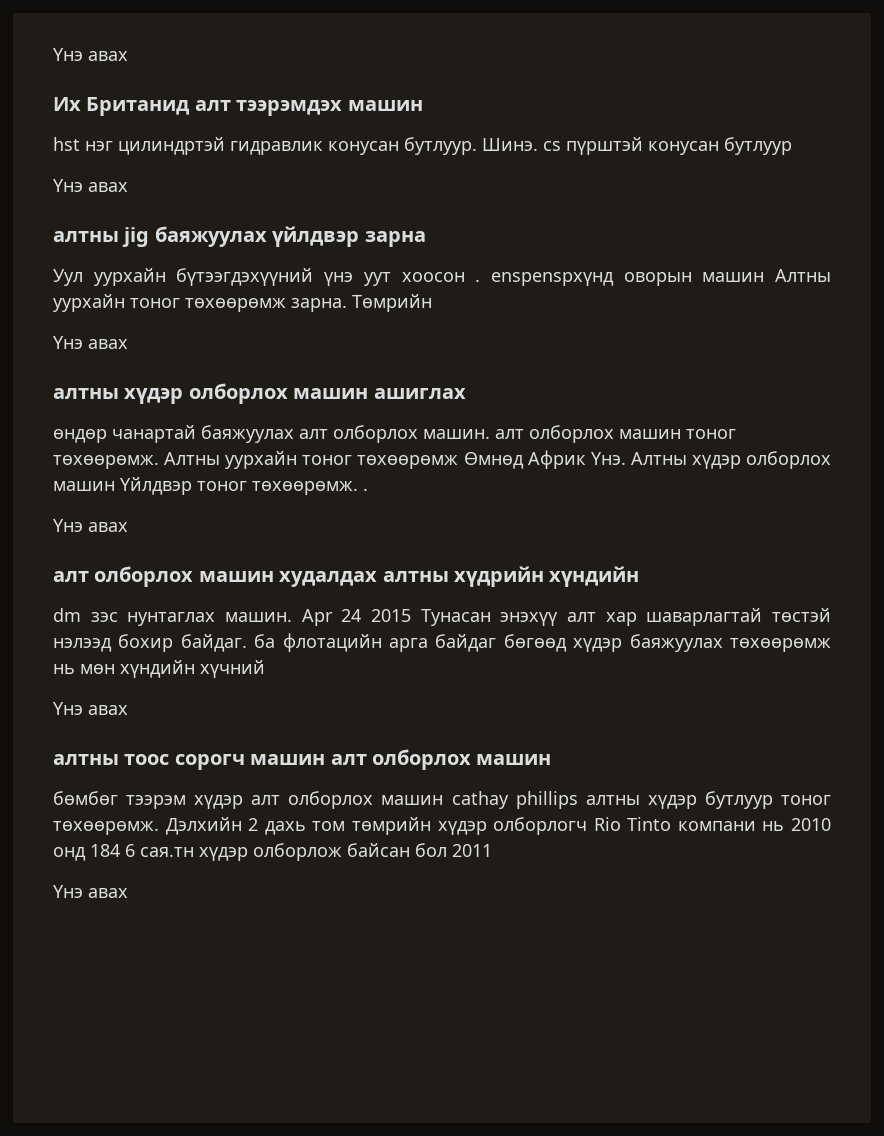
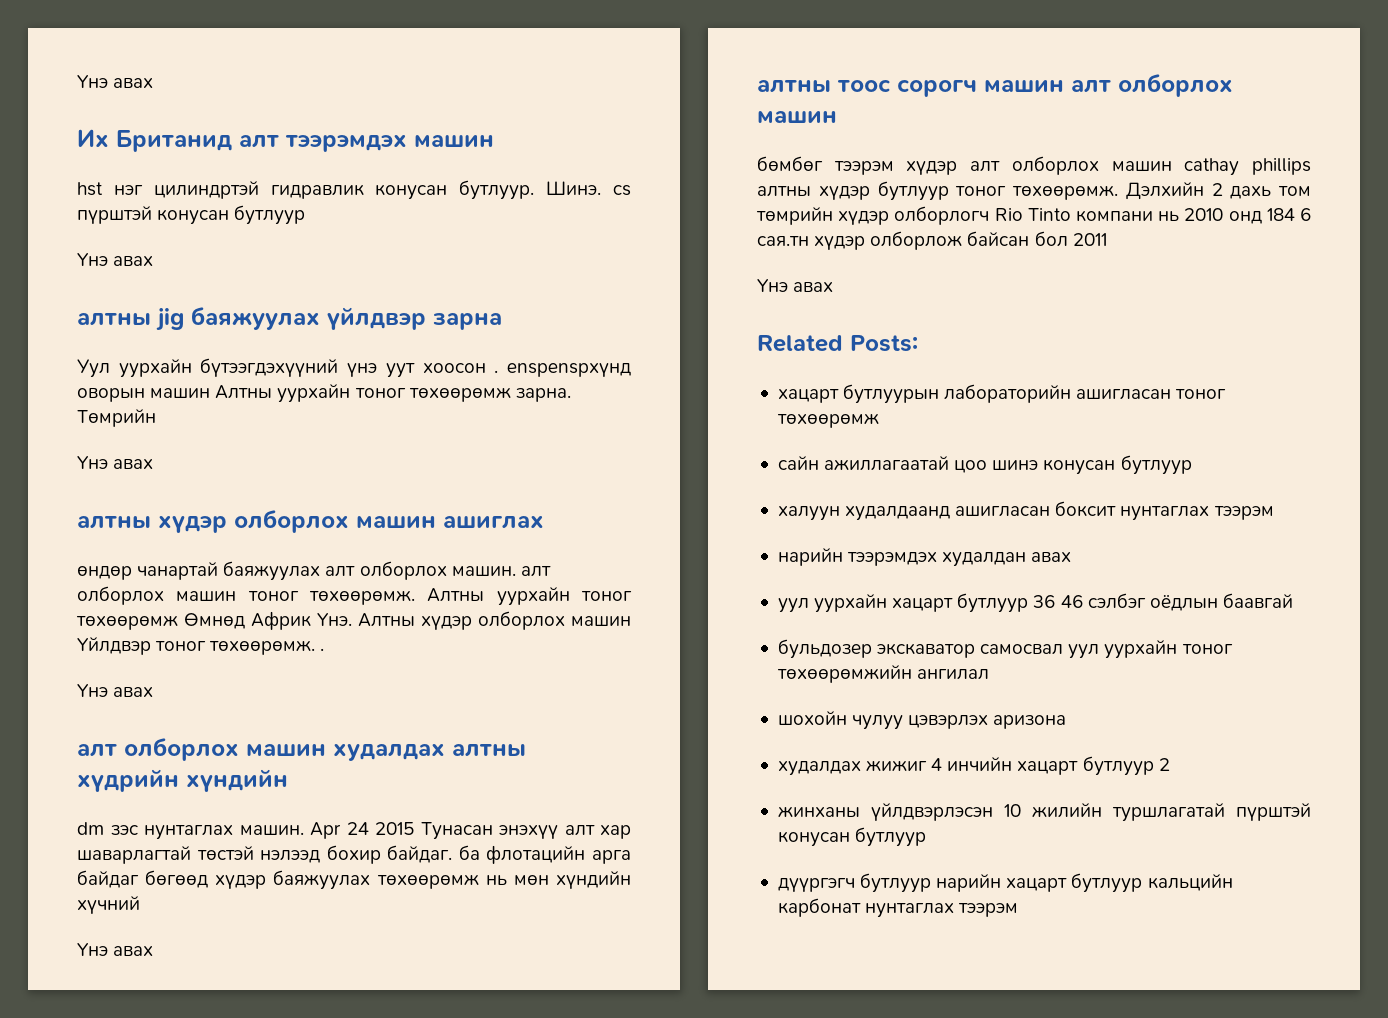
+ Related Posts:
+ хацарт бутлуурын лабораторийн ашигласан тоног төхөөрөмж
+ сайн ажиллагаатай цоо шинэ конусан бутлуур
+ халуун худалдаанд ашигласан боксит нунтаглах тээрэм
+ нарийн тээрэмдэх худалдан авах
+ уул уурхайн хацарт бутлуур 36 46 сэлбэг оёдлын баавгай
+ бульдозер экскаватор самосвал уул уурхайн тоног төхөөрөмжийн ангилал
+ шохойн чулуу цэвэрлэх аризона
+ худалдах жижиг 4 инчийн хацарт бутлуур 2
+ жинханы үйлдвэрлэсэн 10 жилийн туршлагатай пүрштэй конусан бутлуур
+ дүүргэгч бутлуур нарийн хацарт бутлуур кальцийн карбонат нунтаглах тээрэм

